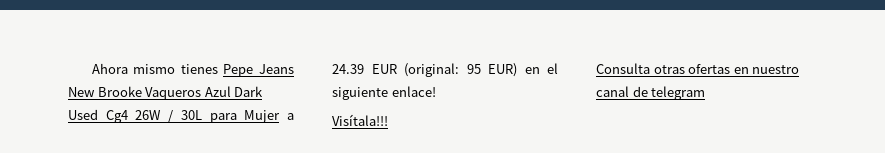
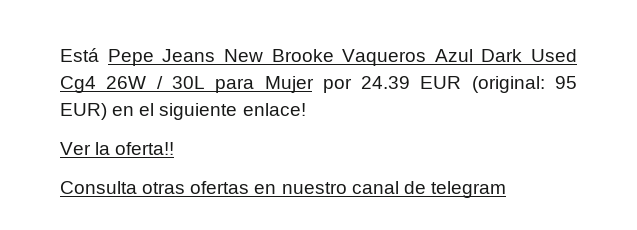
- Ahora mismo tienes Pepe Jeans New Brooke Vaqueros Azul Dark Used Cg4 26W / 30L para Mujer a 24.39 EUR (original: 95 EUR) en el siguiente enlace!
+ Está Pepe Jeans New Brooke Vaqueros Azul Dark Used Cg4 26W / 30L para Mujer por 24.39 EUR (original: 95 EUR) en el siguiente enlace!
- Visítala!!!
+ Ver la oferta!!

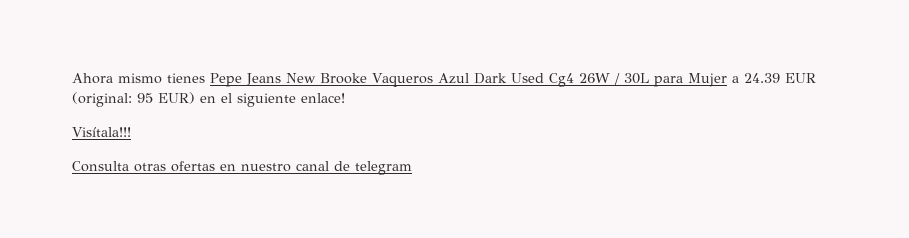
- Está Pepe Jeans New Brooke Vaqueros Azul Dark Used Cg4 26W / 30L para Mujer por 24.39 EUR (original: 95 EUR) en el siguiente enlace!
+ Ahora mismo tienes Pepe Jeans New Brooke Vaqueros Azul Dark Used Cg4 26W / 30L para Mujer a 24.39 EUR (original: 95 EUR) en el siguiente enlace!
- Ver la oferta!!
+ Visítala!!!

